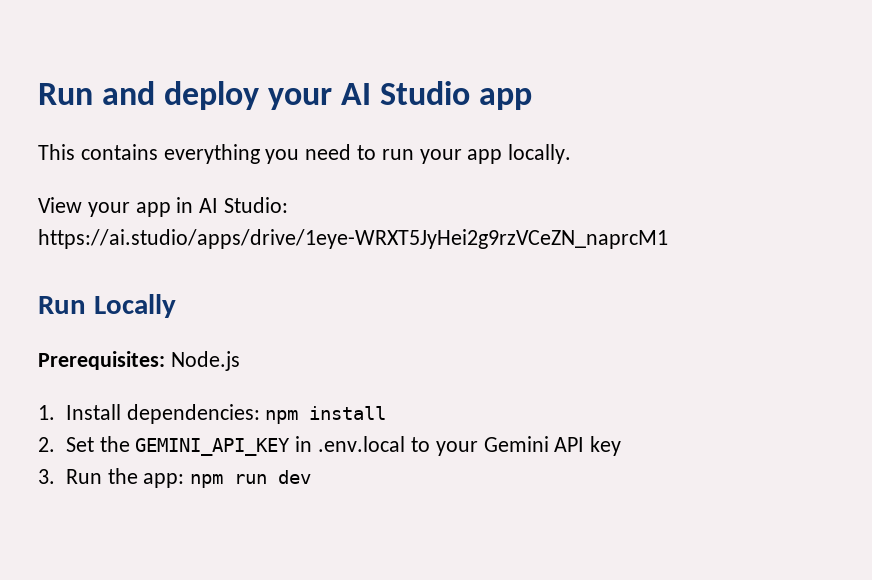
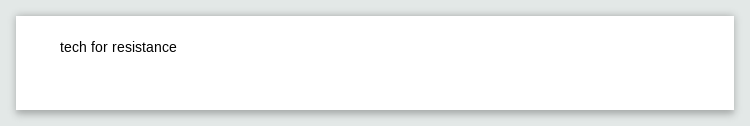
- Run and deploy your AI Studio app
- This contains everything you need to run your app locally.
- View your app in AI Studio: https://ai.studio/apps/drive/1eye-WRXT5JyHei2g9rzVCeZN_naprcM1
- Run Locally
- Prerequisites: Node.js
- 1. Install dependencies: npm install
- 2. Set the GEMINI_API_KEY in .env.local to your Gemini API key
- 3. Run the app: npm run dev
+ tech for resistance

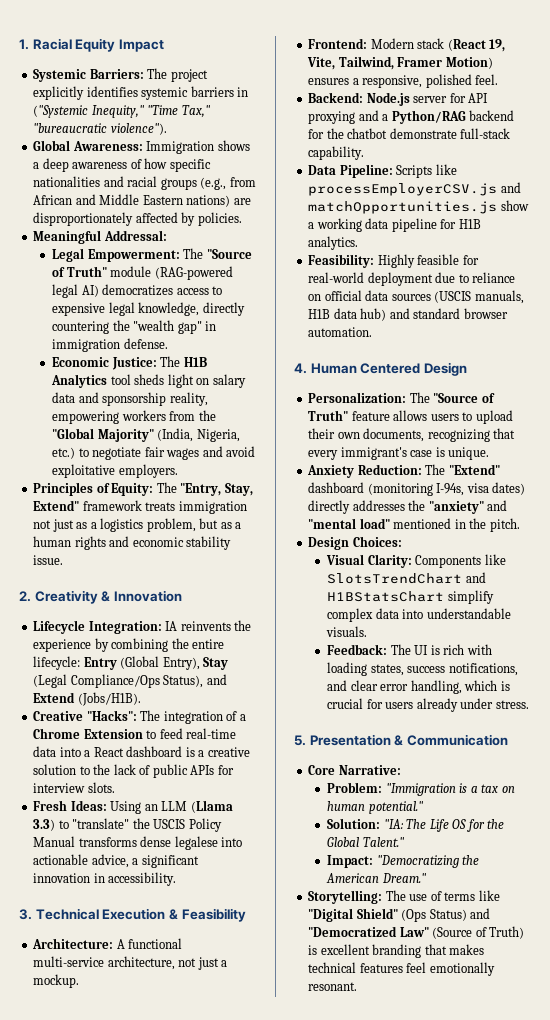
- tech for resistance
+ 1. Racial Equity Impact
+ Systemic Barriers: The project explicitly identifies systemic barriers in ("Systemic Inequity," "Time Tax," "bureaucratic violence").
+ Global Awareness: Immigration shows a deep awareness of how specific nationalities and racial groups (e.g., from African and Middle Eastern nations) are disproportionately affected by policies.
+ Meaningful Addressal:
+ Legal Empowerment: The "Source of Truth" module (RAG-powered legal AI) democratizes access to expensive legal knowledge, directly countering the "wealth gap" in immigration defense.
+ Economic Justice: The H1B Analytics tool sheds light on salary data and sponsorship reality, empowering workers from the "Global Majority" (India, Nigeria, etc.) to negotiate fair wages and avoid exploitative employers.
+ Principles of Equity: The "Entry, Stay, Extend" framework treats immigration not just as a logistics problem, but as a human rights and economic stability issue.
+ 2. Creativity & Innovation
+ Lifecycle Integration: IA reinvents the experience by combining the entire lifecycle: Entry (Global Entry), Stay (Legal Compliance/Ops Status), and Extend (Jobs/H1B).
+ Creative "Hacks": The integration of a Chrome Extension to feed real-time data into a React dashboard is a creative solution to the lack of public APIs for interview slots.
+ Fresh Ideas: Using an LLM (Llama 3.3) to "translate" the USCIS Policy Manual transforms dense legalese into actionable advice, a significant innovation in accessibility.
+ 3. Technical Execution & Feasibility
+ Architecture: A functional multi-service architecture, not just a mockup.
+ Frontend: Modern stack (React 19, Vite, Tailwind, Framer Motion) ensures a responsive, polished feel.
+ Backend: Node.js server for API proxying and a Python/RAG backend for the chatbot demonstrate full-stack capability.
+ Data Pipeline: Scripts like processEmployerCSV.js and matchOpportunities.js show a working data pipeline for H1B analytics.
+ Feasibility: Highly feasible for real-world deployment due to reliance on official data sources (USCIS manuals, H1B data hub) and standard browser automation.
+ 4. Human Centered Design
+ Personalization: The "Source of Truth" feature allows users to upload their own documents, recognizing that every immigrant's case is unique.
+ Anxiety Reduction: The "Extend" dashboard (monitoring I-94s, visa dates) directly addresses the "anxiety" and "mental load" mentioned in the pitch.
+ Design Choices:
+ Visual Clarity: Components like SlotsTrendChart and H1BStatsChart simplify complex data into understandable visuals.
+ Feedback: The UI is rich with loading states, success notifications, and clear error handling, which is crucial for users already under stress.
+ 5. Presentation & Communication
+ Core Narrative:
+ Problem: "Immigration is a tax on human potential."
+ Solution: "IA: The Life OS for the Global Talent."
+ Impact: "Democratizing the American Dream."
+ Storytelling: The use of terms like "Digital Shield" (Ops Status) and "Democratized Law" (Source of Truth) is excellent branding that makes technical features feel emotionally resonant.

